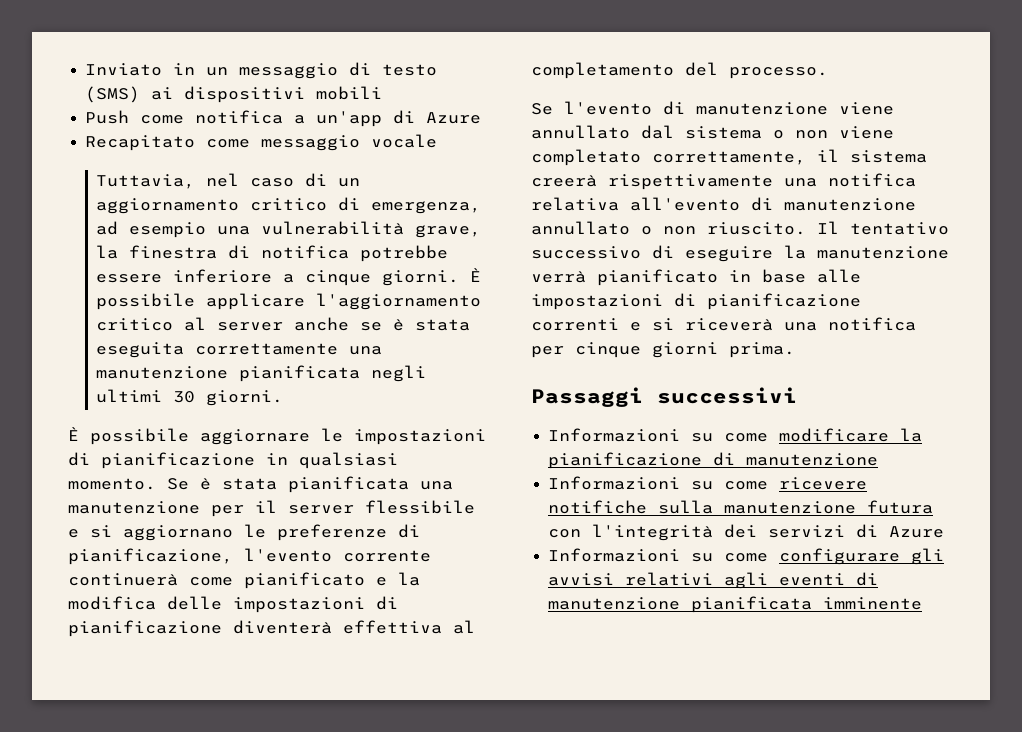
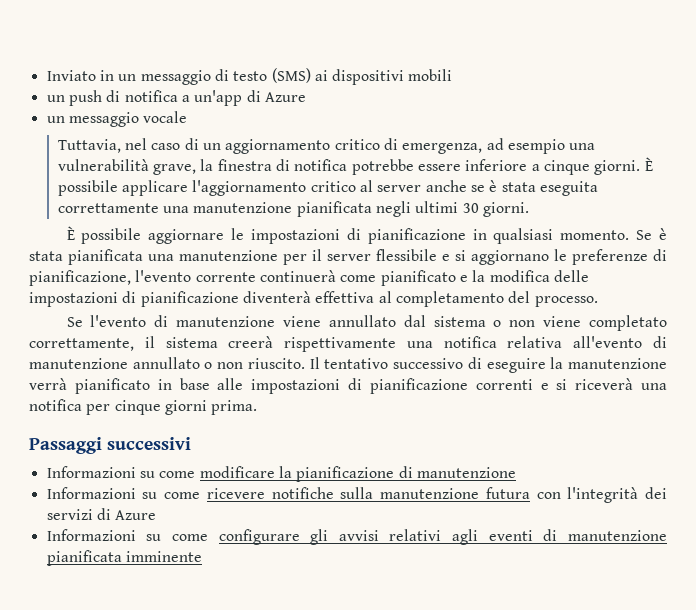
- Push come notifica a un'app di Azure
+ un push di notifica a un'app di Azure
- Recapitato come messaggio vocale
+ un messaggio vocale

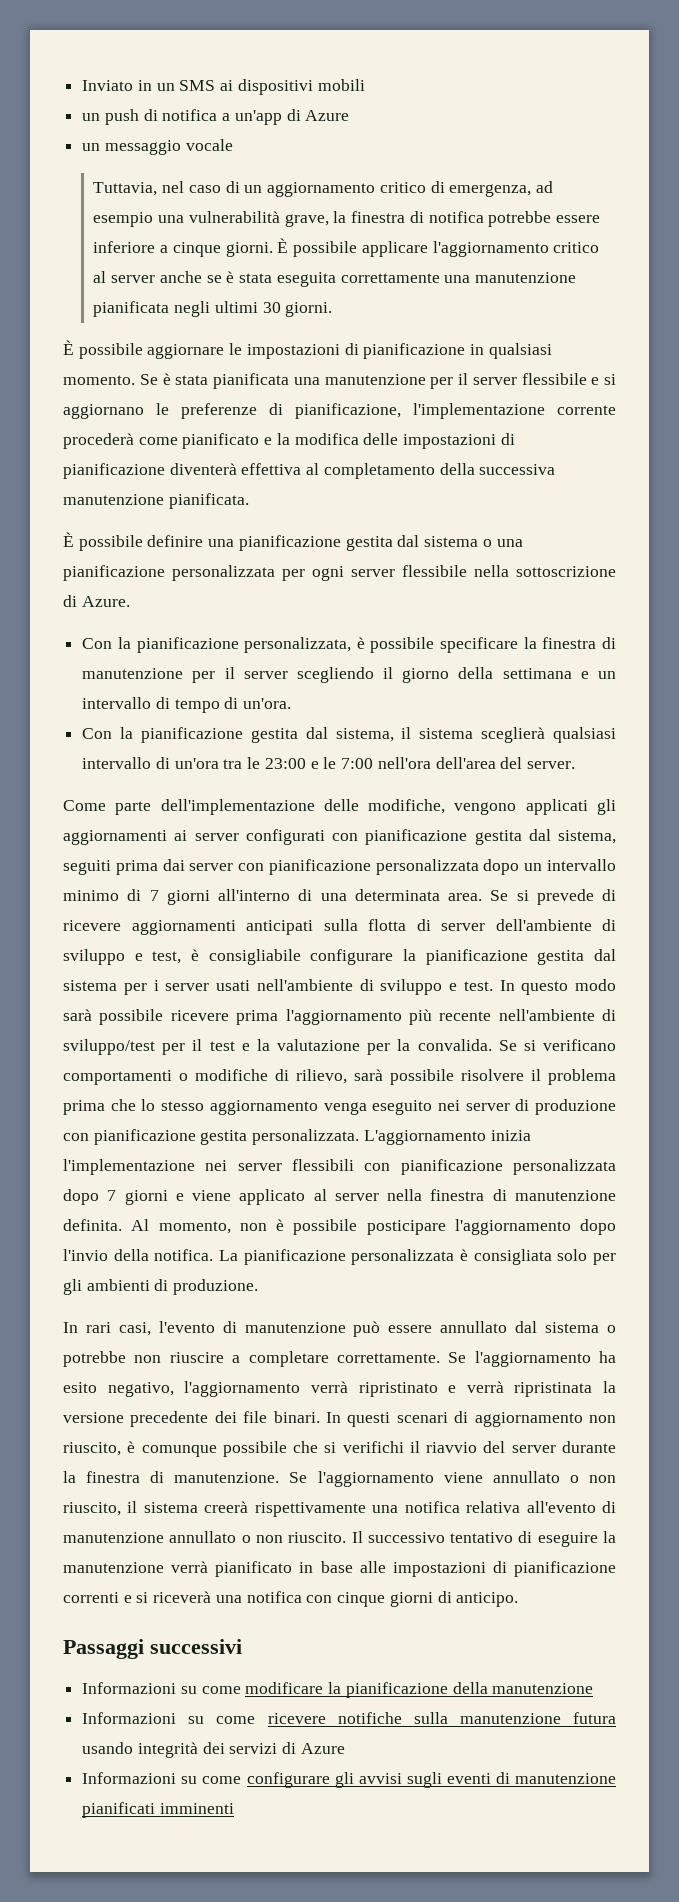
- Inviato in un messaggio di testo (SMS) ai dispositivi mobili
+ Inviato in un SMS ai dispositivi mobili
- Se è stata pianificata una manutenzione per il server flessibile e si aggiornano le preferenze di pianificazione, l'evento corrente continuerà come pianificato e la modifica delle impostazioni di pianificazione diventerà effettiva al completamento del processo.
- Se l'evento di manutenzione viene annullato dal sistema o non viene completato correttamente, il sistema creerà rispettivamente una notifica relativa all'evento di manutenzione annullato o non riuscito.
+ Se è stata pianificata una manutenzione per il server flessibile e si aggiornano le preferenze di pianificazione, l'implementazione corrente procederà come pianificato e la modifica delle impostazioni di pianificazione diventerà effettiva al completamento della successiva manutenzione pianificata.
+ È possibile definire una pianificazione gestita dal sistema o una pianificazione personalizzata per ogni server flessibile nella sottoscrizione di Azure.
+ Con la pianificazione personalizzata, è possibile specificare la finestra di manutenzione per il server scegliendo il giorno della settimana e un intervallo di tempo di un'ora.
+ Con la pianificazione gestita dal sistema, il sistema sceglierà qualsiasi intervallo di un'ora tra le 23:00 e le 7:00 nell'ora dell'area del server.
+ Come parte dell'implementazione delle modifiche, vengono applicati gli aggiornamenti ai server configurati con pianificazione gestita dal sistema, seguiti prima dai server con pianificazione personalizzata dopo un intervallo minimo di 7 giorni all'interno di una determinata area. Se si prevede di ricevere aggiornamenti anticipati sulla flotta di server dell'ambiente di sviluppo e test, è consigliabile configurare la pianificazione gestita dal sistema per i server usati nell'ambiente di sviluppo e test. In questo modo sarà possibile ricevere prima l'aggiornamento più recente nell'ambiente di sviluppo/test per il test e la valutazione per la convalida. Se si verificano comportamenti o modifiche di rilievo, sarà possibile risolvere il problema prima che lo stesso aggiornamento venga eseguito nei server di produzione con pianificazione gestita personalizzata. L'aggiornamento inizia l'implementazione nei server flessibili con pianificazione personalizzata dopo 7 giorni e viene applicato al server nella finestra di manutenzione definita. Al momento, non è possibile posticipare l'aggiornamento dopo l'invio della notifica. La pianificazione personalizzata è consigliata solo per gli ambienti di produzione.
+ In rari casi, l'evento di manutenzione può essere annullato dal sistema o potrebbe non riuscire a completare correttamente. Se l'aggiornamento ha esito negativo, l'aggiornamento verrà ripristinato e verrà ripristinata la versione precedente dei file binari. In questi scenari di aggiornamento non riuscito, è comunque possibile che si verifichi il riavvio del server durante la finestra di manutenzione. Se l'aggiornamento viene annullato o non riuscito, il sistema creerà rispettivamente una notifica relativa all'evento di manutenzione annullato o non riuscito.
- Il tentativo successivo di eseguire la manutenzione verrà pianificato in base alle impostazioni di pianificazione correnti e si riceverà una notifica per cinque giorni prima.
+ Il successivo tentativo di eseguire la manutenzione verrà pianificato in base alle impostazioni di pianificazione correnti e si riceverà una notifica con cinque giorni di anticipo.
- Informazioni su come modificare la pianificazione di manutenzione
+ Informazioni su come modificare la pianificazione della manutenzione
- Informazioni su come ricevere notifiche sulla manutenzione futura con l'integrità dei servizi di Azure
+ Informazioni su come ricevere notifiche sulla manutenzione futura usando integrità dei servizi di Azure
- Informazioni su come configurare gli avvisi relativi agli eventi di manutenzione pianificata imminente
+ Informazioni su come configurare gli avvisi sugli eventi di manutenzione pianificati imminenti

